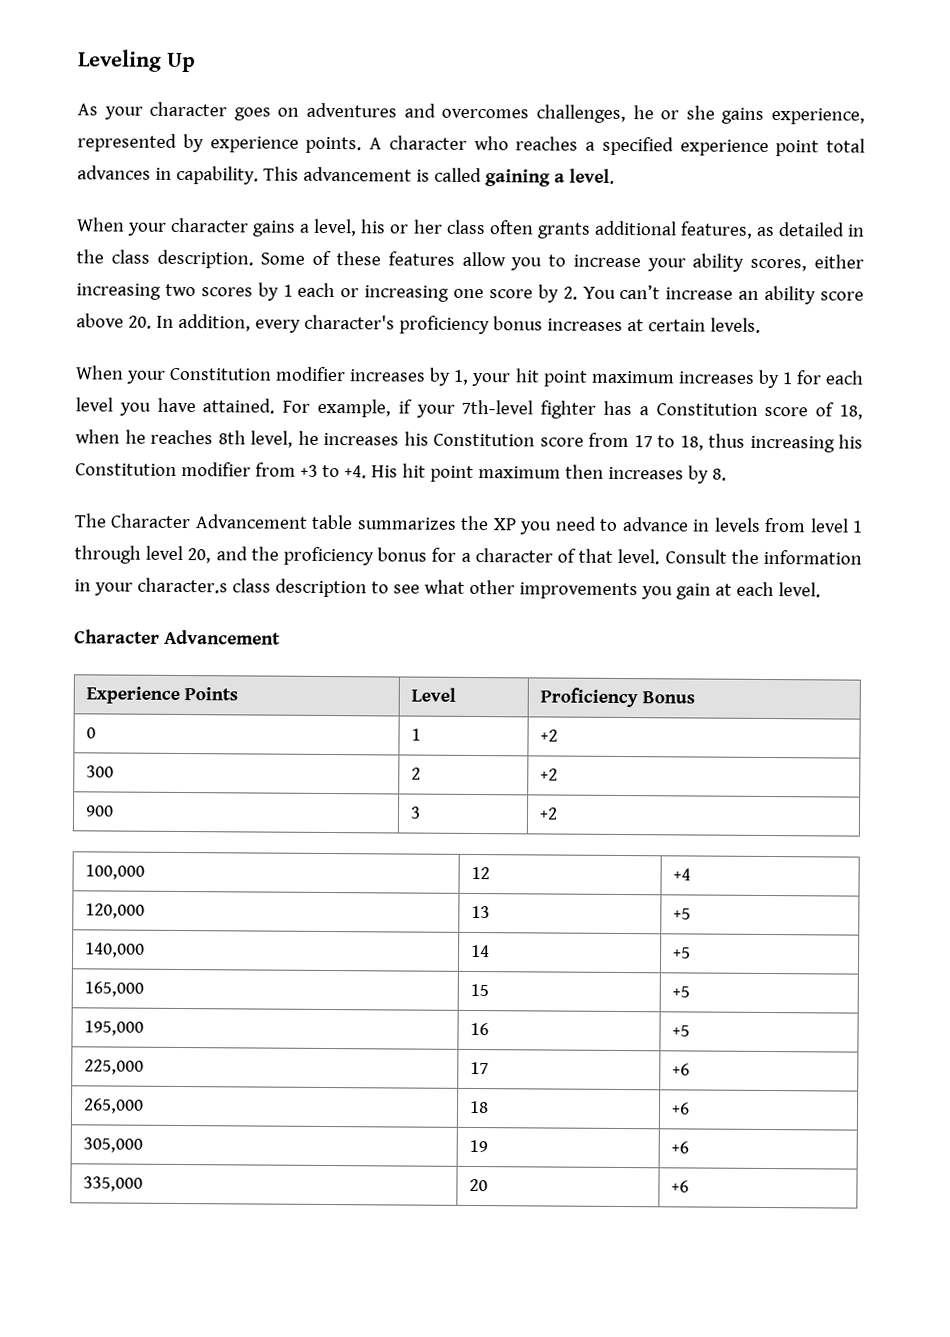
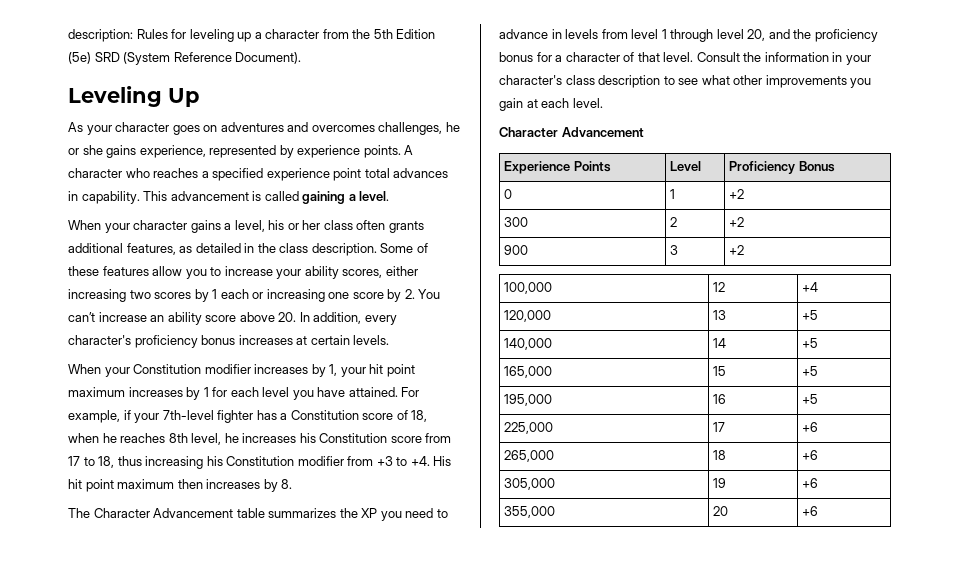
+ description: Rules for leveling up a character from the 5th Edition (5e) SRD (System Reference Document).
- Consult the information in your character.s class description to see what other improvements you gain at each level.
+ Consult the information in your character's class description to see what other improvements you gain at each level.
- 335,000 | 20 | +6
+ 355,000 | 20 | +6

